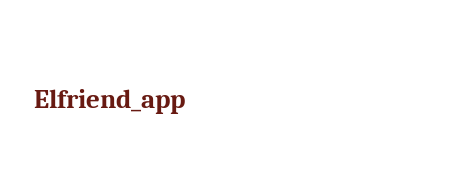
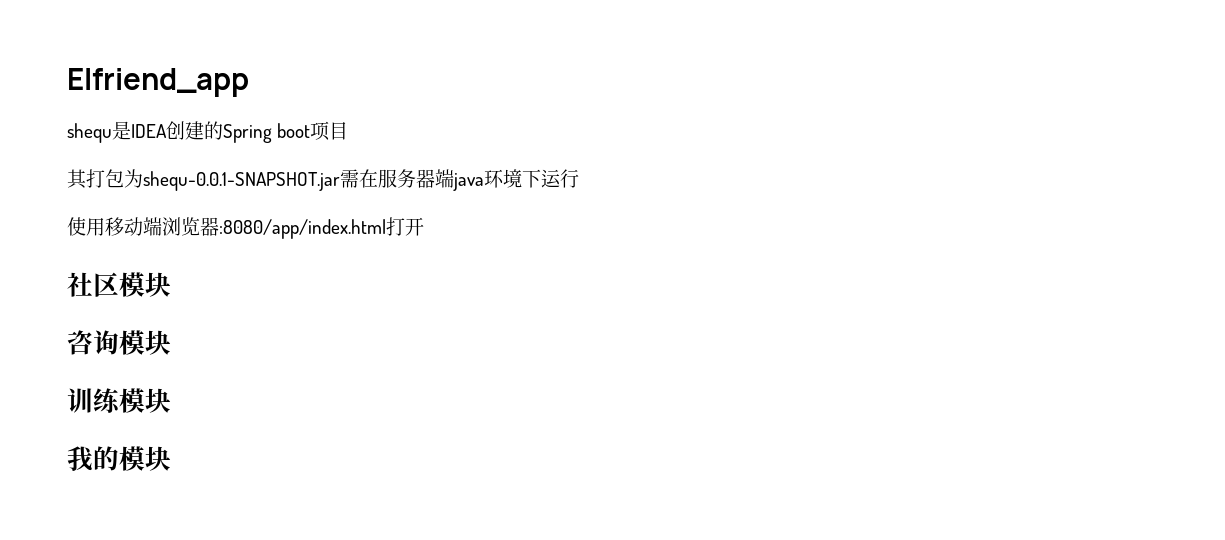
+ shequ是IDEA创建的Spring boot项目
+ 其打包为shequ-0.0.1-SNAPSHOT.jar需在服务器端java环境下运行
+ 使用移动端浏览器:8080/app/index.html打开
+ 社区模块
+ 咨询模块
+ 训练模块
+ 我的模块

